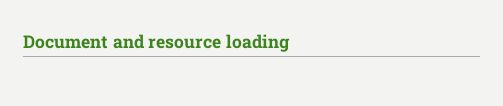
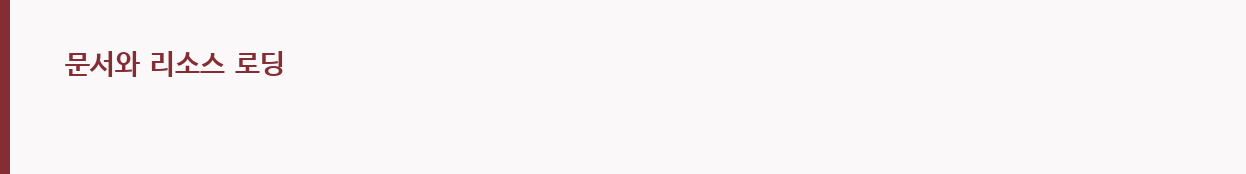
- Document and resource loading
+ 문서와 리소스 로딩

